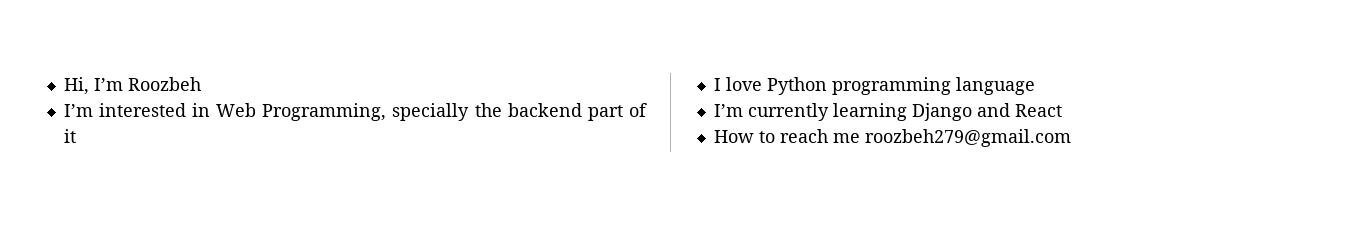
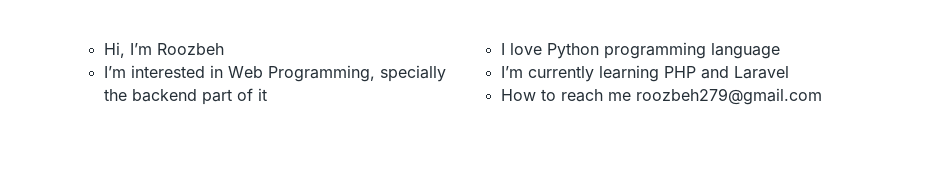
- I’m currently learning Django and React
+ I’m currently learning PHP and Laravel

